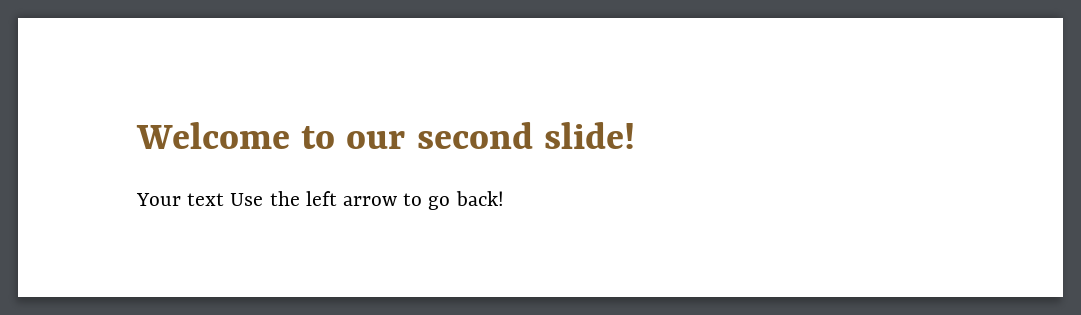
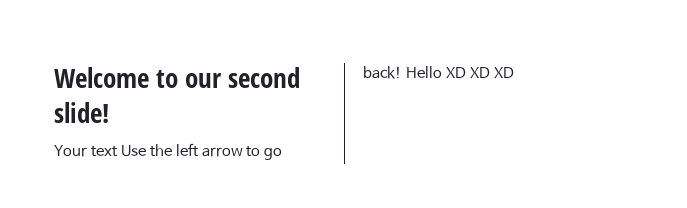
+ Hello XD XD XD

